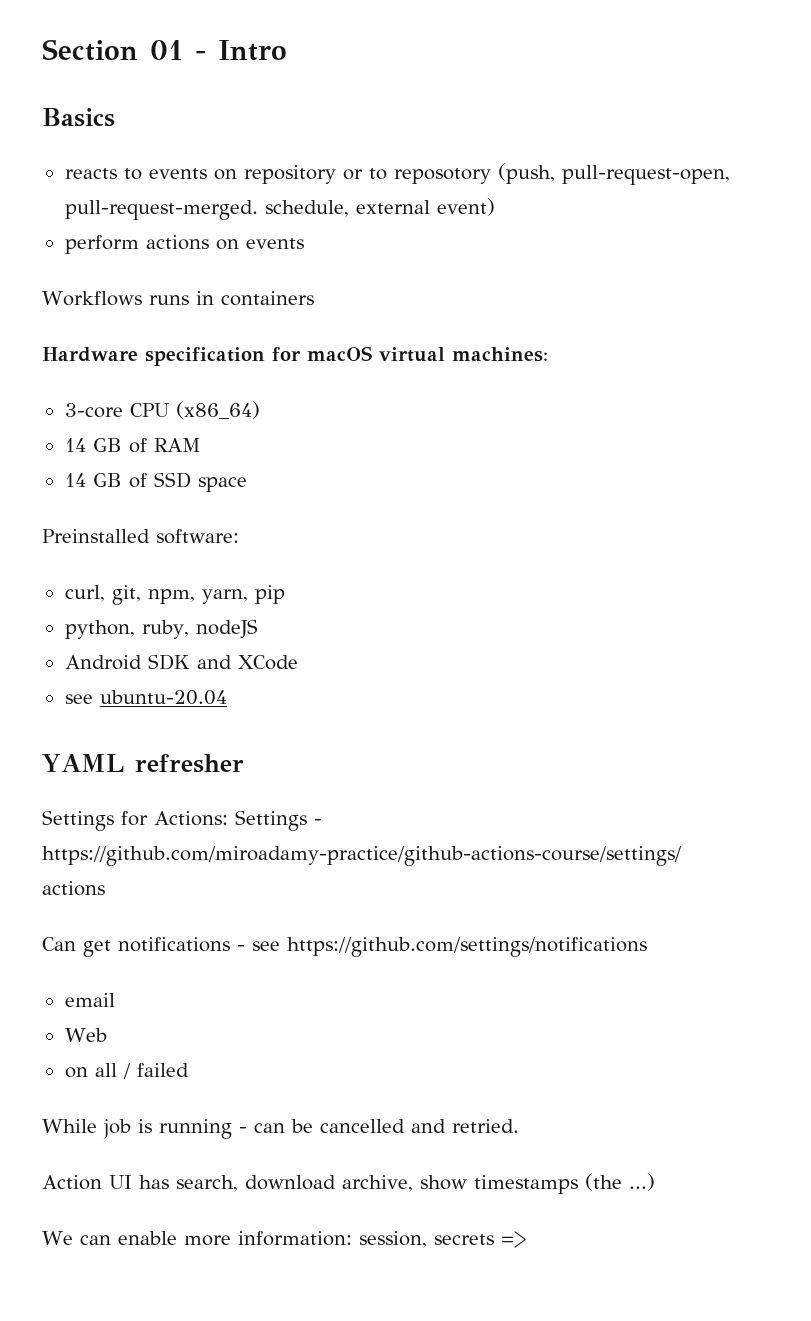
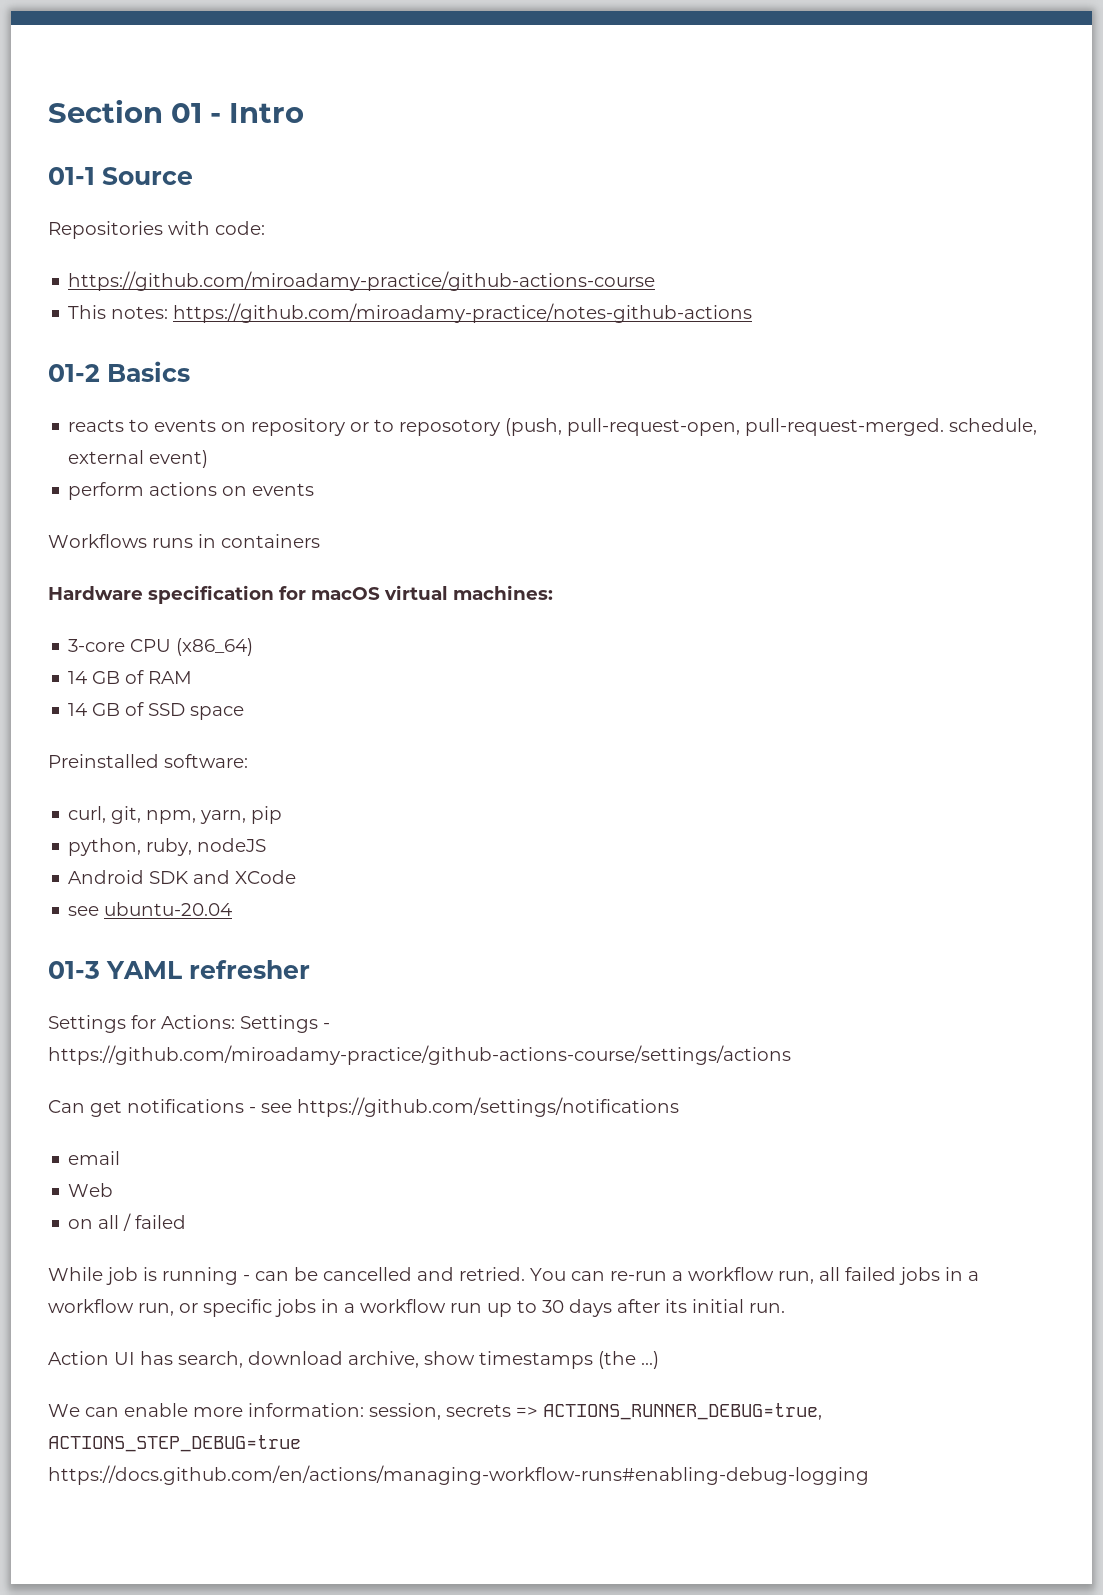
- Basics
+ 01-1 Source
+ Repositories with code:
+ https://github.com/miroadamy-practice/github-actions-course
+ This notes: https://github.com/miroadamy-practice/notes-github-actions
+ 01-2 Basics
- YAML refresher
+ 01-3 YAML refresher
+ You can re-run a workflow run, all failed jobs in a workflow run, or specific jobs in a workflow run up to 30 days after its initial run.
- We can enable more information: session, secrets =>
+ We can enable more information: session, secrets => ACTIONS_RUNNER_DEBUG=true, ACTIONS_STEP_DEBUG=true https://docs.github.com/en/actions/managing-workflow-runs#enabling-debug-logging

